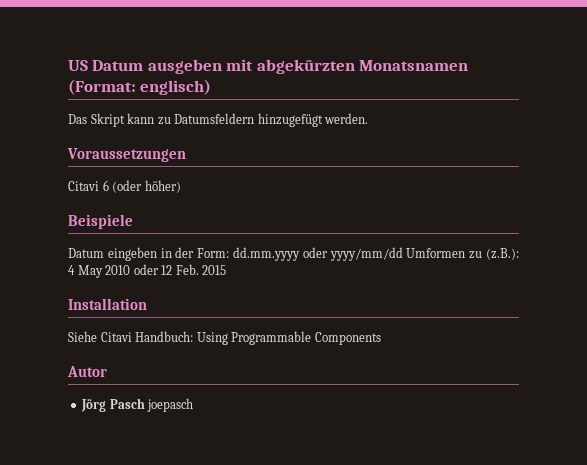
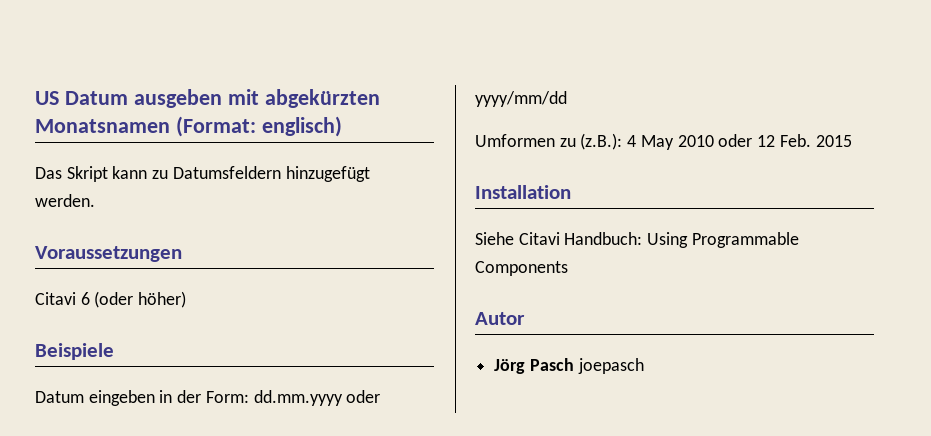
- Datum eingeben in der Form: dd.mm.yyyy oder yyyy/mm/dd Umformen zu (z.B.): 4 May 2010 oder 12 Feb. 2015
+ Datum eingeben in der Form: dd.mm.yyyy oder yyyy/mm/dd
+ Umformen zu (z.B.): 4 May 2010 oder 12 Feb. 2015

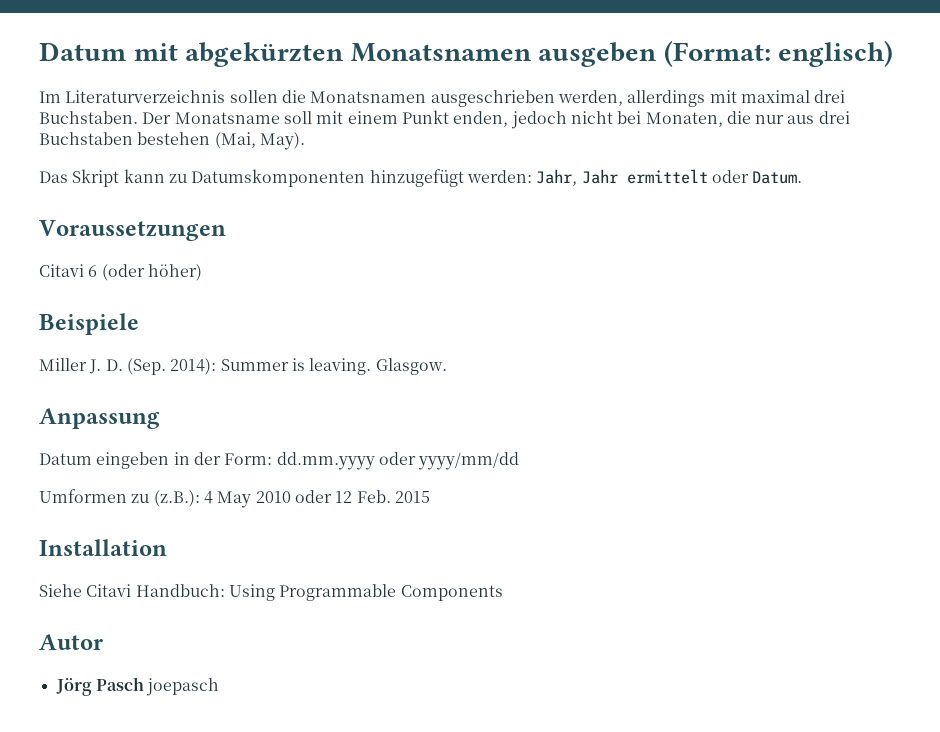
- US Datum ausgeben mit abgekürzten Monatsnamen (Format: englisch)
+ Datum mit abgekürzten Monatsnamen ausgeben (Format: englisch)
- Das Skript kann zu Datumsfeldern hinzugefügt werden.
+ Im Literaturverzeichnis sollen die Monatsnamen ausgeschrieben werden, allerdings mit maximal drei Buchstaben. Der Monatsname soll mit einem Punkt enden, jedoch nicht bei Monaten, die nur aus drei Buchstaben bestehen (Mai, May).
+ Das Skript kann zu Datumskomponenten hinzugefügt werden: Jahr, Jahr ermittelt oder Datum.
+ Miller J. D. (Sep. 2014): Summer is leaving. Glasgow.
+ Anpassung

